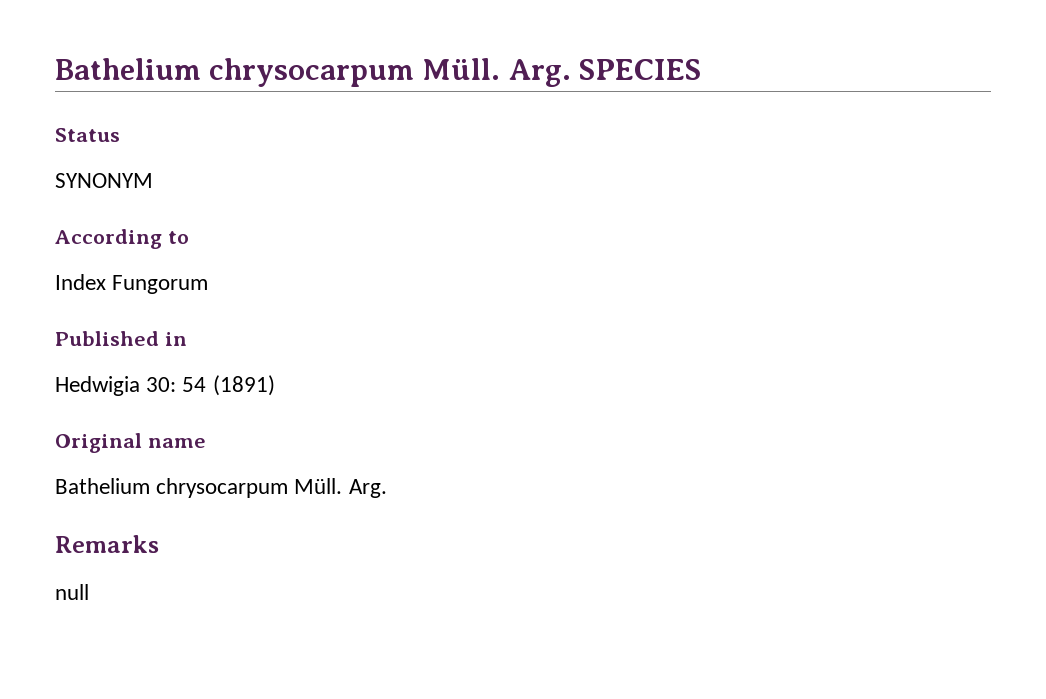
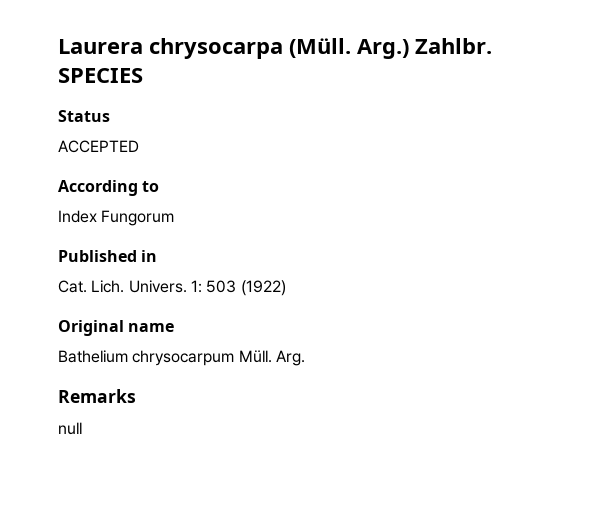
- Bathelium chrysocarpum Müll. Arg. SPECIES
+ Laurera chrysocarpa (Müll. Arg.) Zahlbr. SPECIES
- SYNONYM
+ ACCEPTED
- Hedwigia 30: 54 (1891)
+ Cat. Lich. Univers. 1: 503 (1922)

